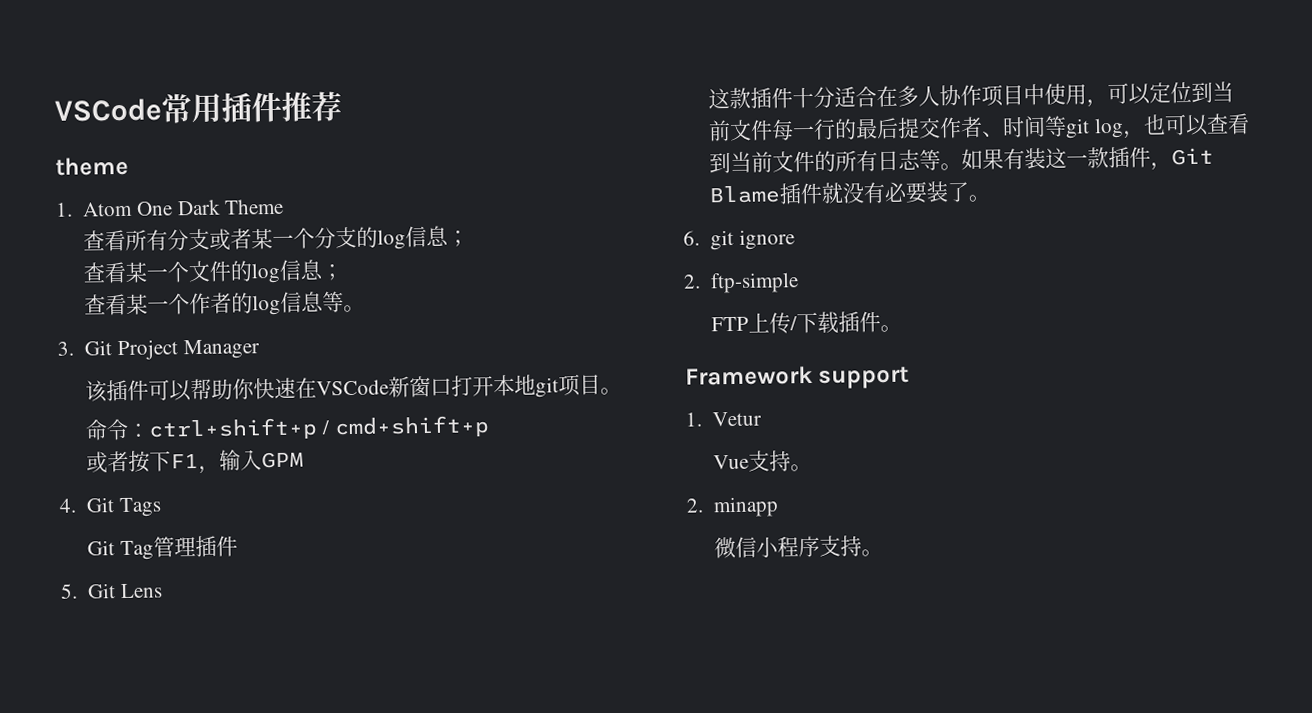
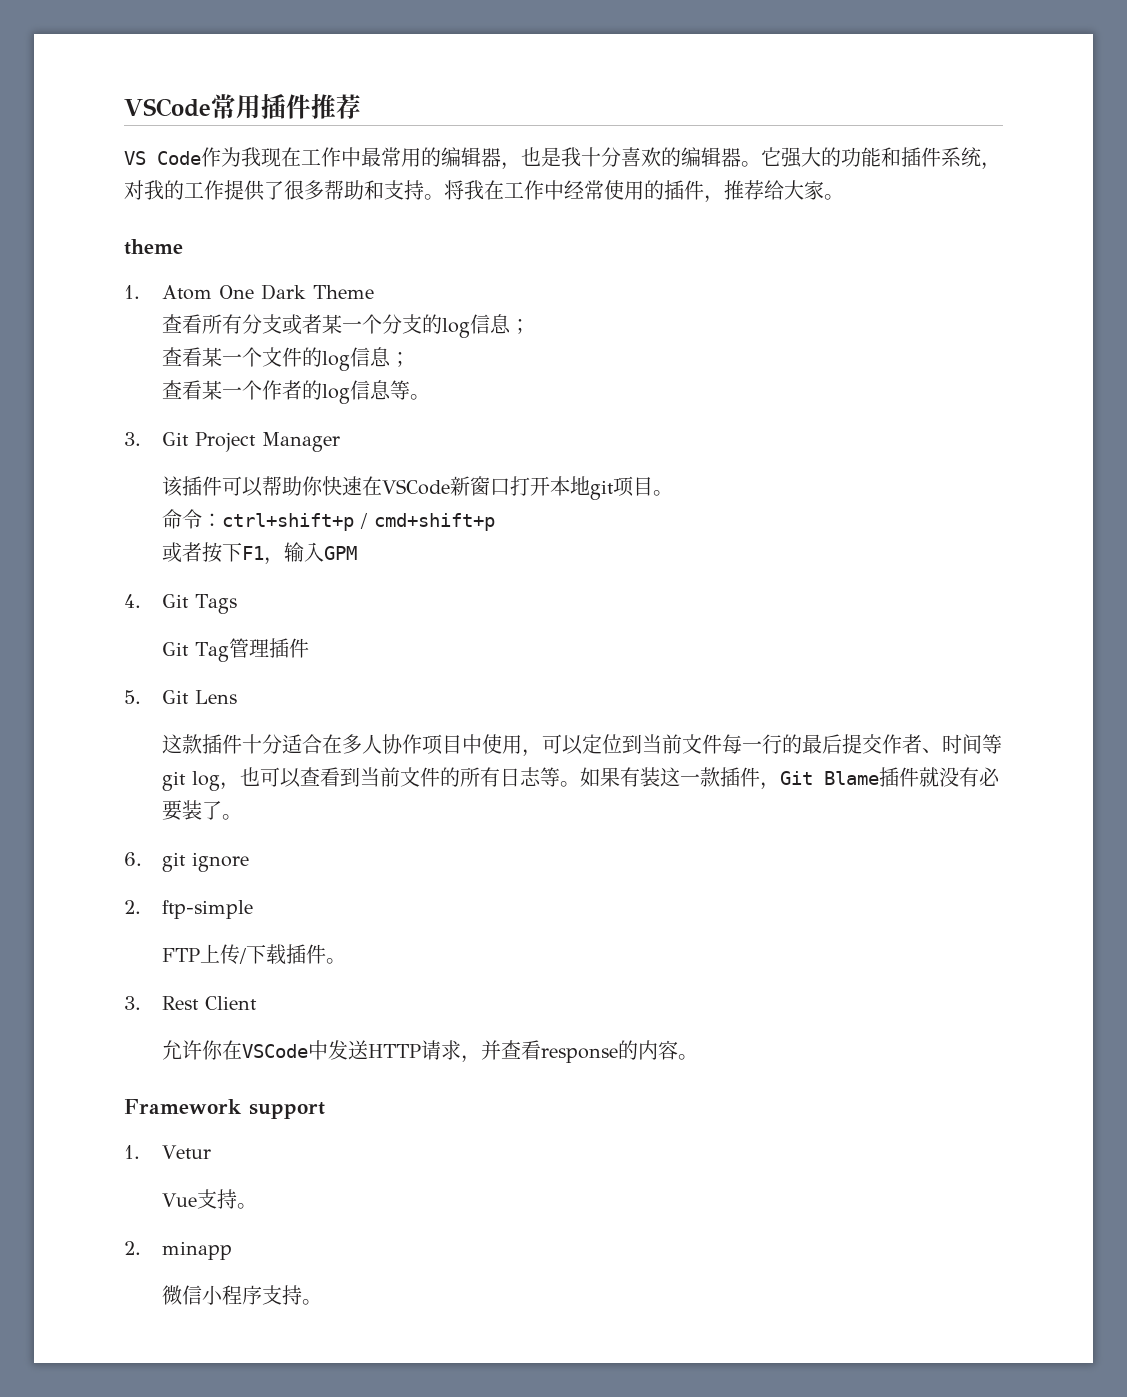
+ VS Code作为我现在工作中最常用的编辑器，也是我十分喜欢的编辑器。它强大的功能和插件系统，对我的工作提供了很多帮助和支持。将我在工作中经常使用的插件，推荐给大家。
+ 3. Rest Client
+ 允许你在VSCode中发送HTTP请求，并查看response的内容。

